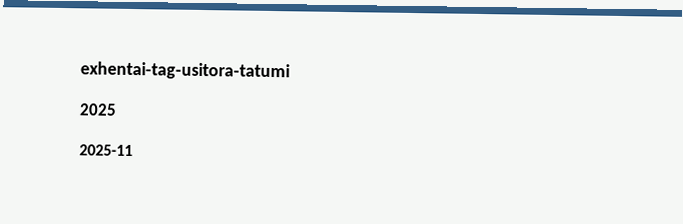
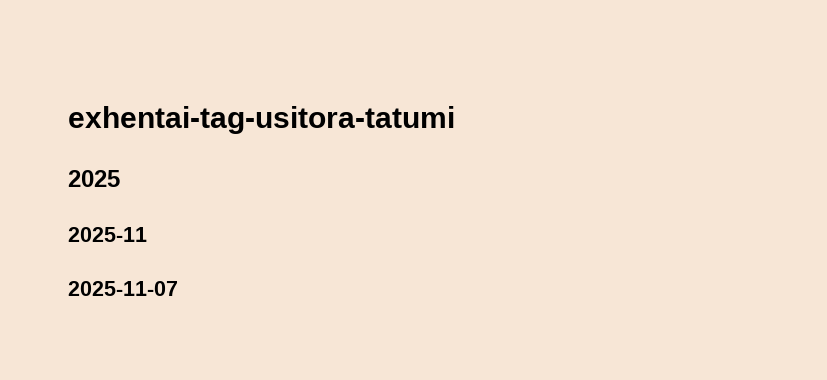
+ 2025-11-07

